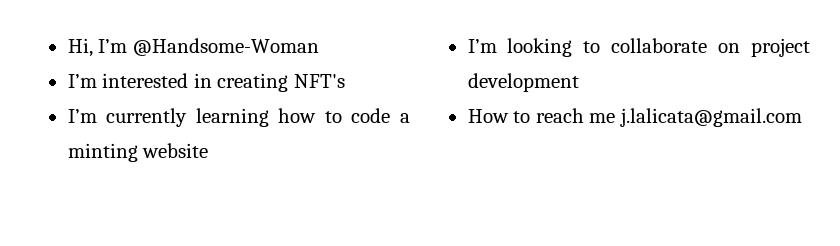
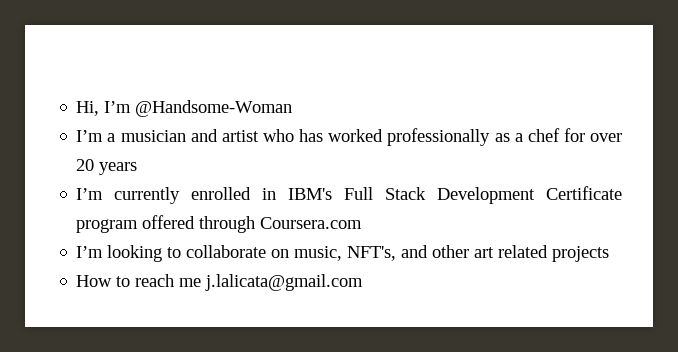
- I’m interested in creating NFT's
- I’m currently learning how to code a minting website
+ I’m a musician and artist who has worked professionally as a chef for over 20 years
+ I’m currently enrolled in IBM's Full Stack Development Certificate program offered through Coursera.com
- I’m looking to collaborate on project development
+ I’m looking to collaborate on music, NFT's, and other art related projects

